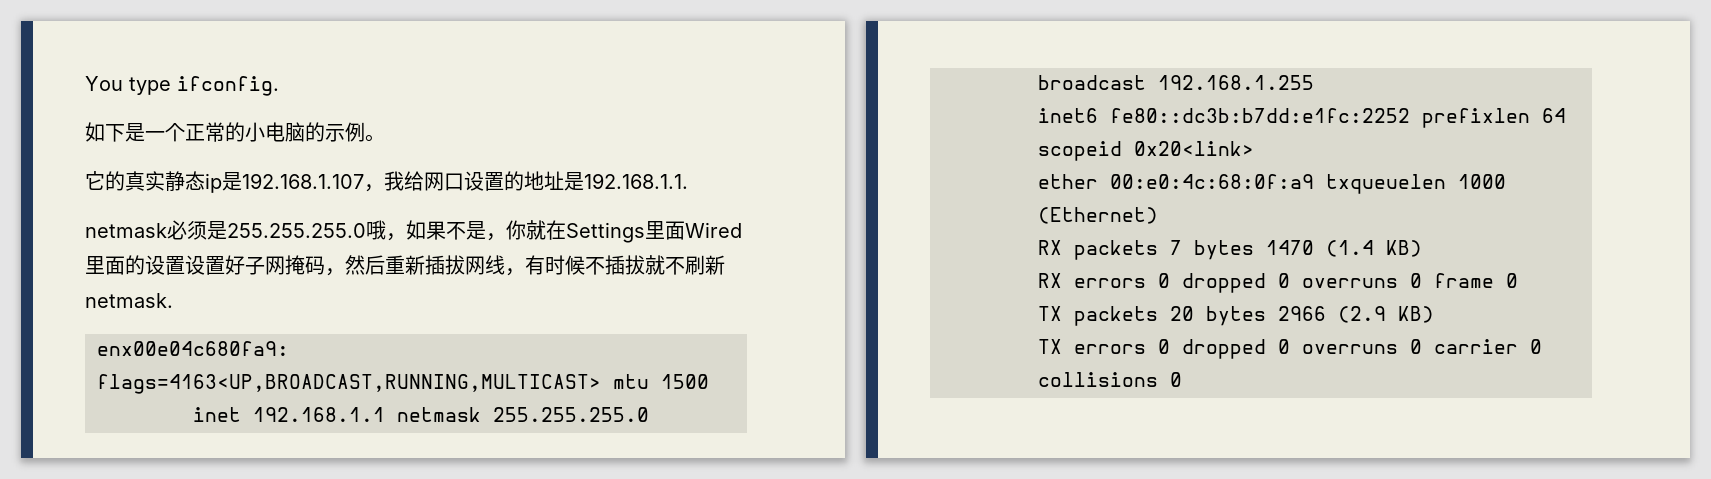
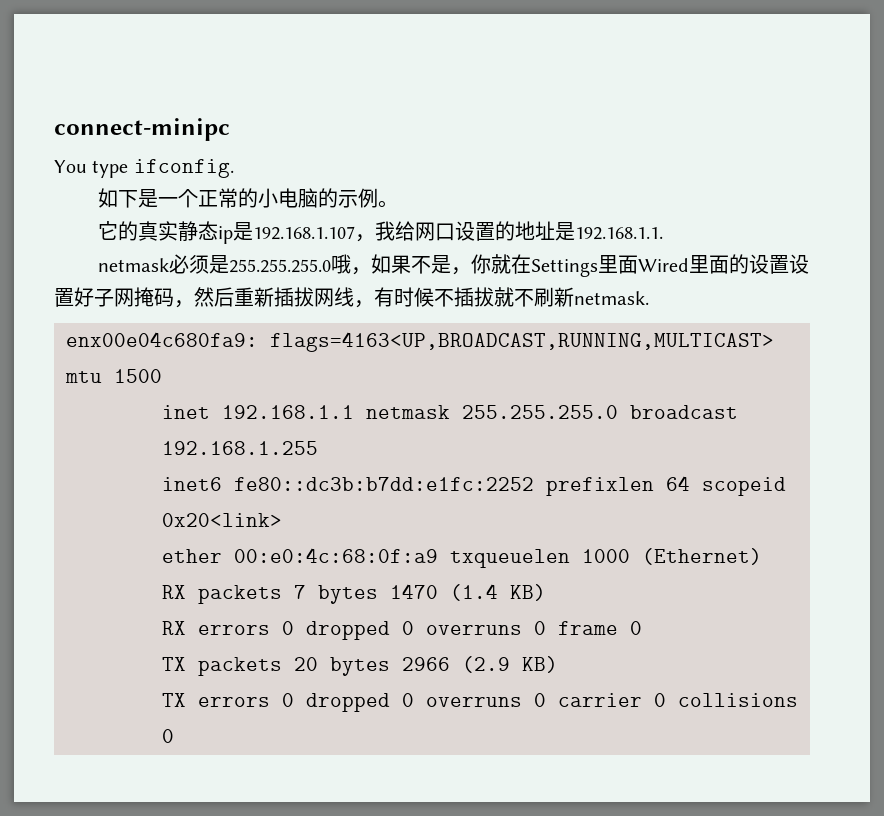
+ connect-minipc

